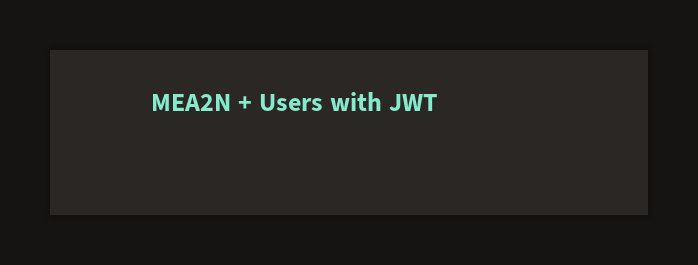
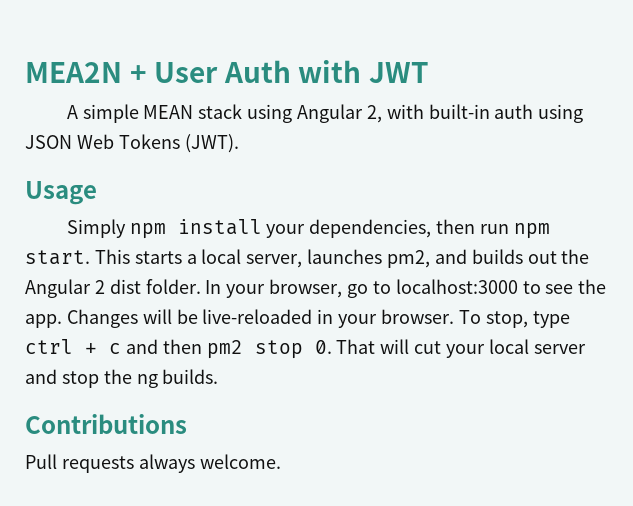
- MEA2N + Users with JWT
+ MEA2N + User Auth with JWT
+ A simple MEAN stack using Angular 2, with built-in auth using JSON Web Tokens (JWT).
+ Usage
+ Simply npm install your dependencies, then run npm start. This starts a local server, launches pm2, and builds out the Angular 2 dist folder. In your browser, go to localhost:3000 to see the app. Changes will be live-reloaded in your browser. To stop, type ctrl + c and then pm2 stop 0. That will cut your local server and stop the ng builds.
+ Contributions
+ Pull requests always welcome.

